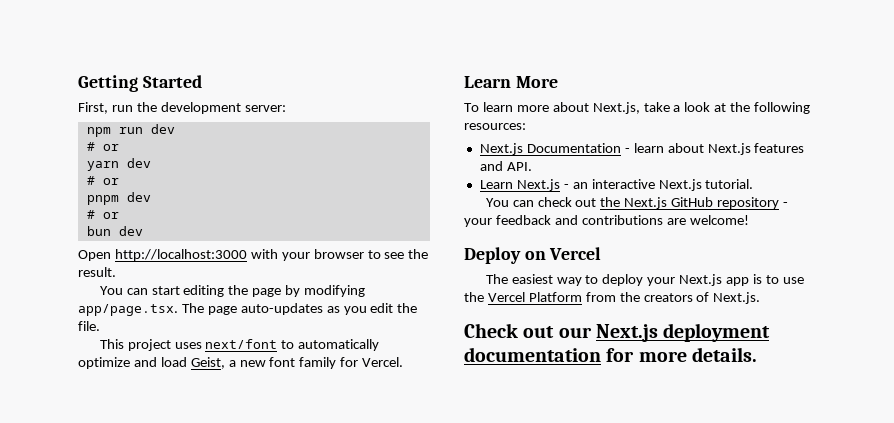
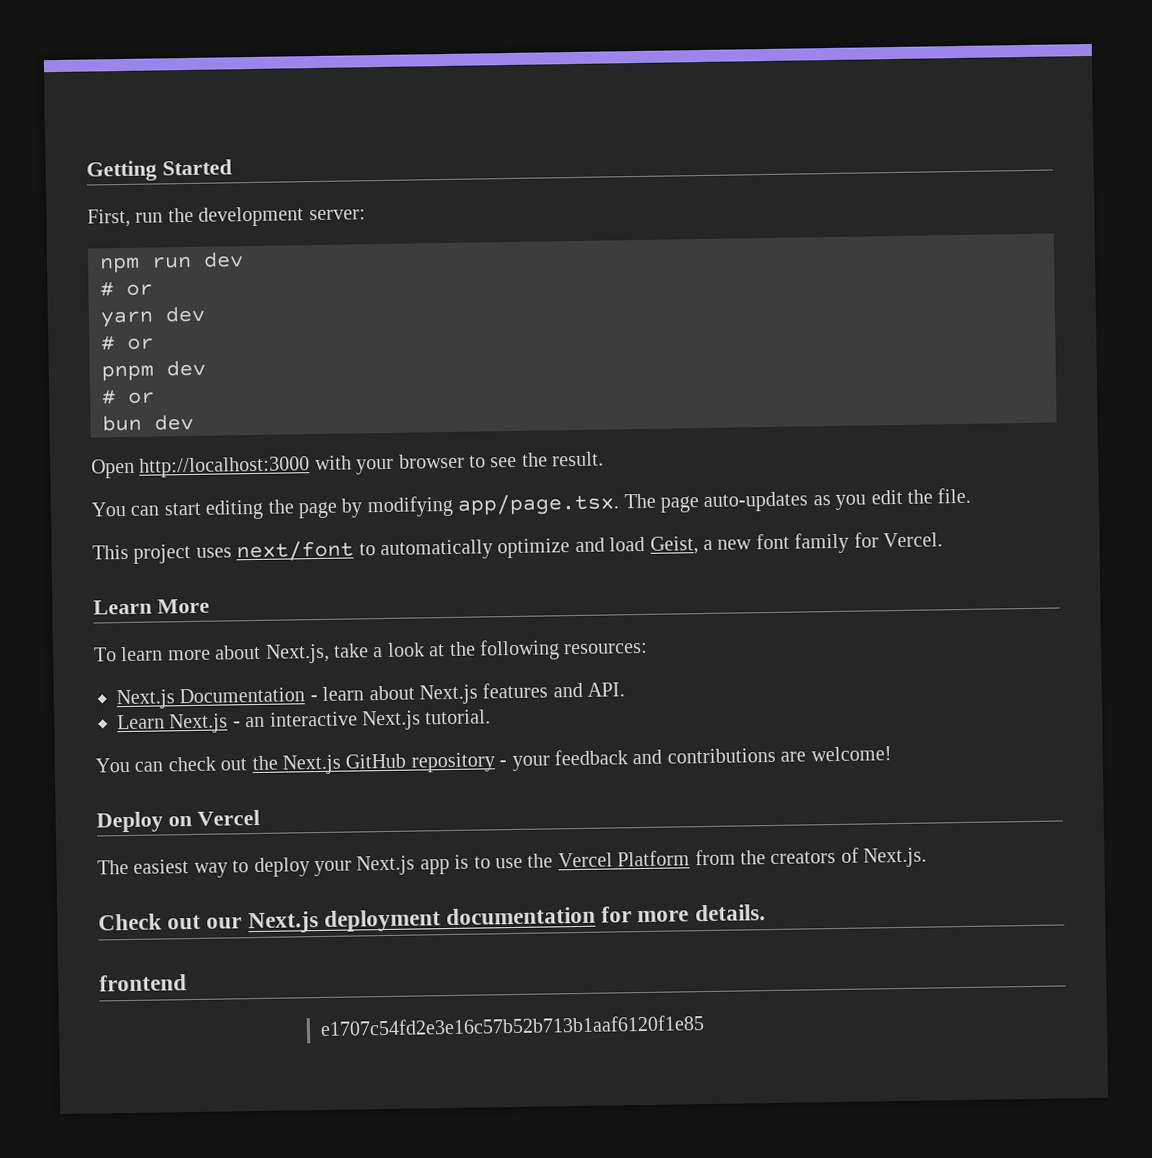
+ frontend
+ e1707c54fd2e3e16c57b52b713b1aaf6120f1e85

